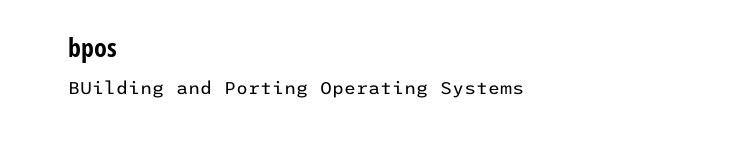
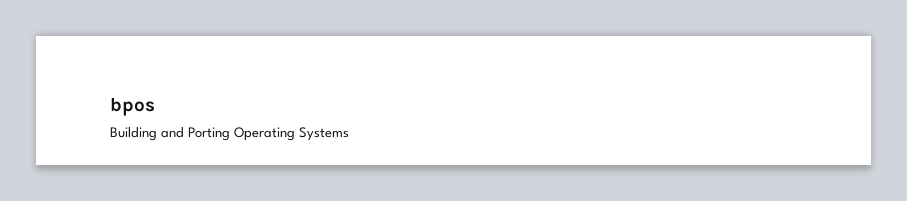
- BUilding and Porting Operating Systems
+ Building and Porting Operating Systems

